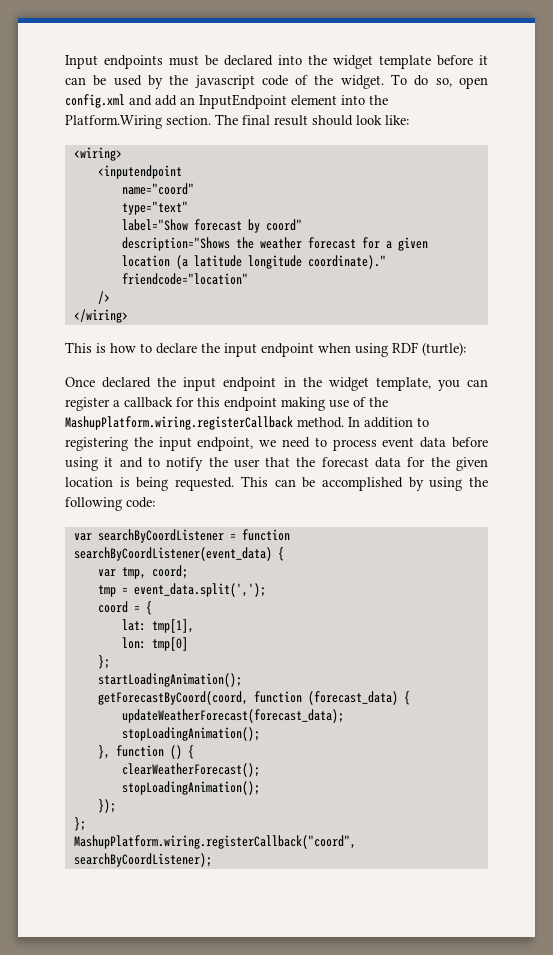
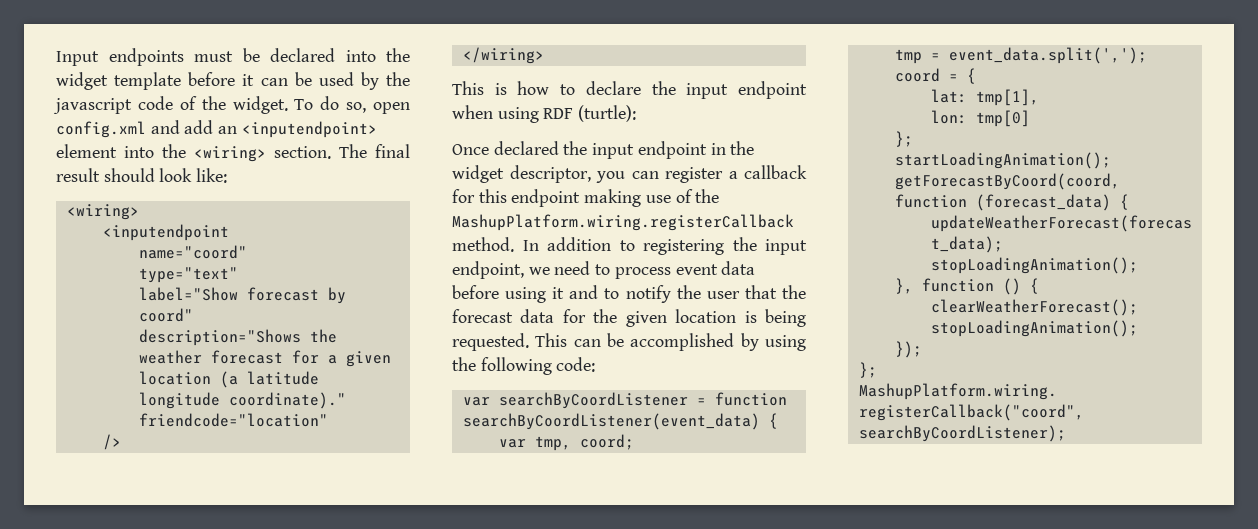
- To do so, open config.xml and add an InputEndpoint element into the Platform.Wiring section.
+ To do so, open config.xml and add an <inputendpoint> element into the <wiring> section.
- Once declared the input endpoint in the widget template, you can register a callback for this endpoint making use of the MashupPlatform.wiring.registerCallback method.
+ Once declared the input endpoint in the widget descriptor, you can register a callback for this endpoint making use of the MashupPlatform.wiring.registerCallback method.

